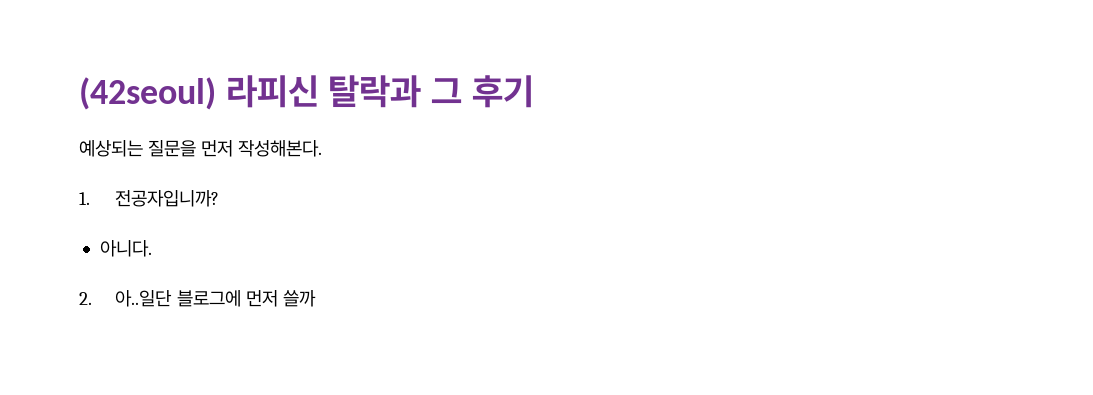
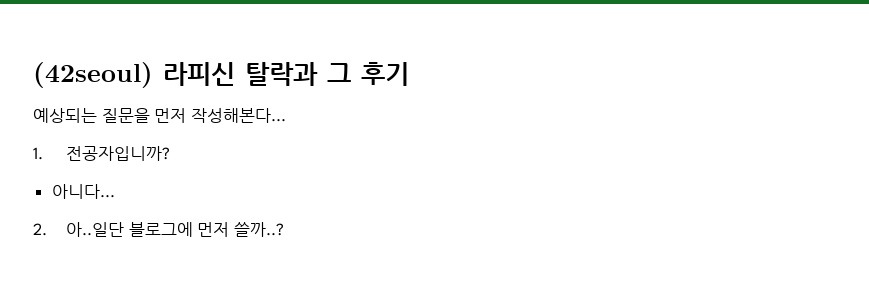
- 예상되는 질문을 먼저 작성해본다.
+ 예상되는 질문을 먼저 작성해본다...
- 아니다.
+ 아니다...
- 2. 아..일단 블로그에 먼저 쓸까
+ 2. 아..일단 블로그에 먼저 쓸까..?

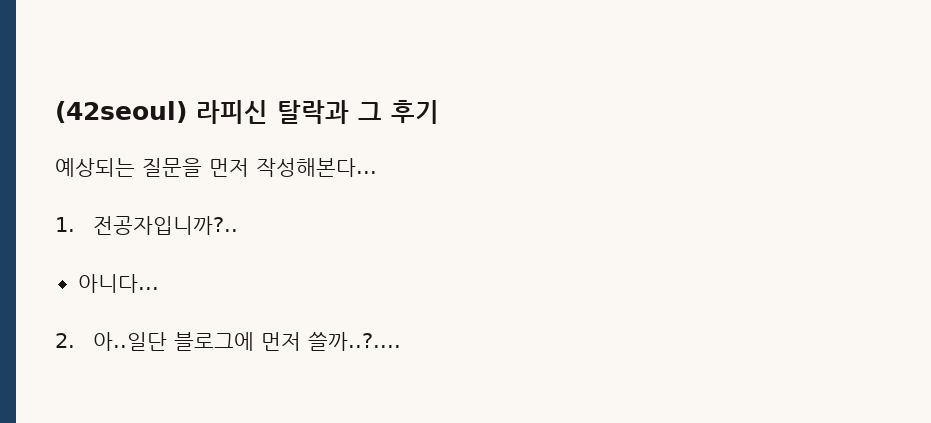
- 1. 전공자입니까?
+ 1. 전공자입니까?..
- 2. 아..일단 블로그에 먼저 쓸까..?
+ 2. 아..일단 블로그에 먼저 쓸까..?....

